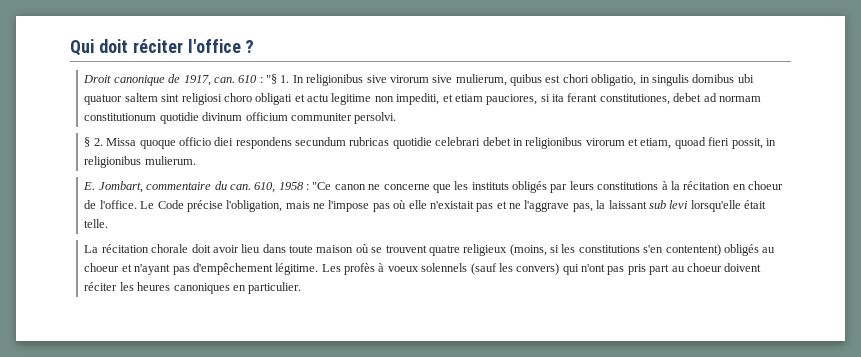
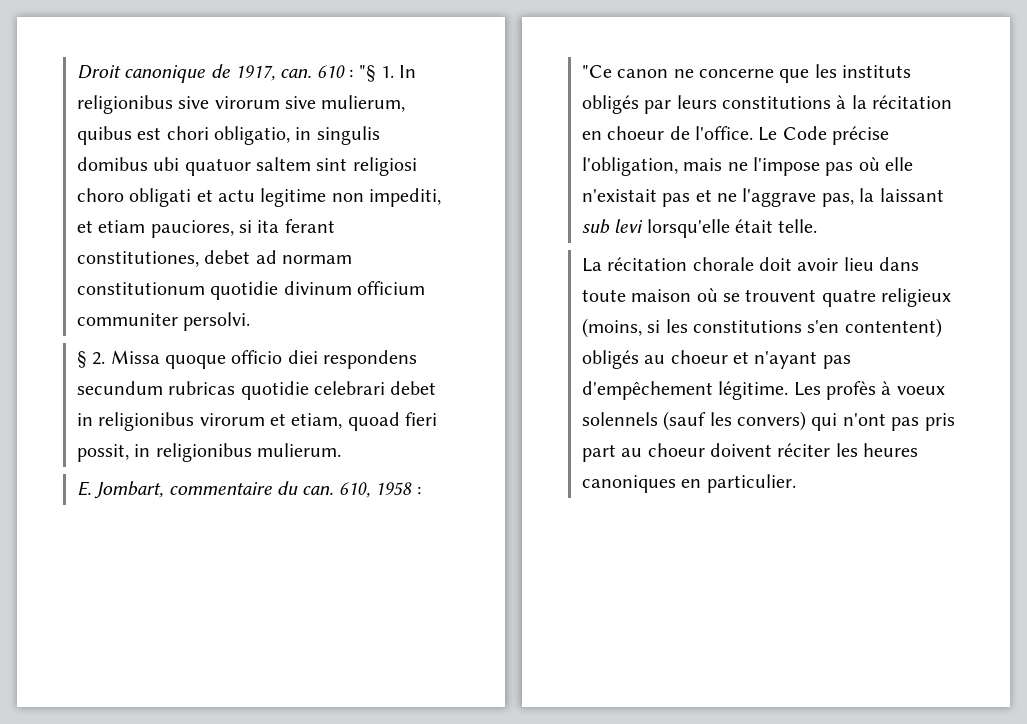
- Qui doit réciter l'office ?

